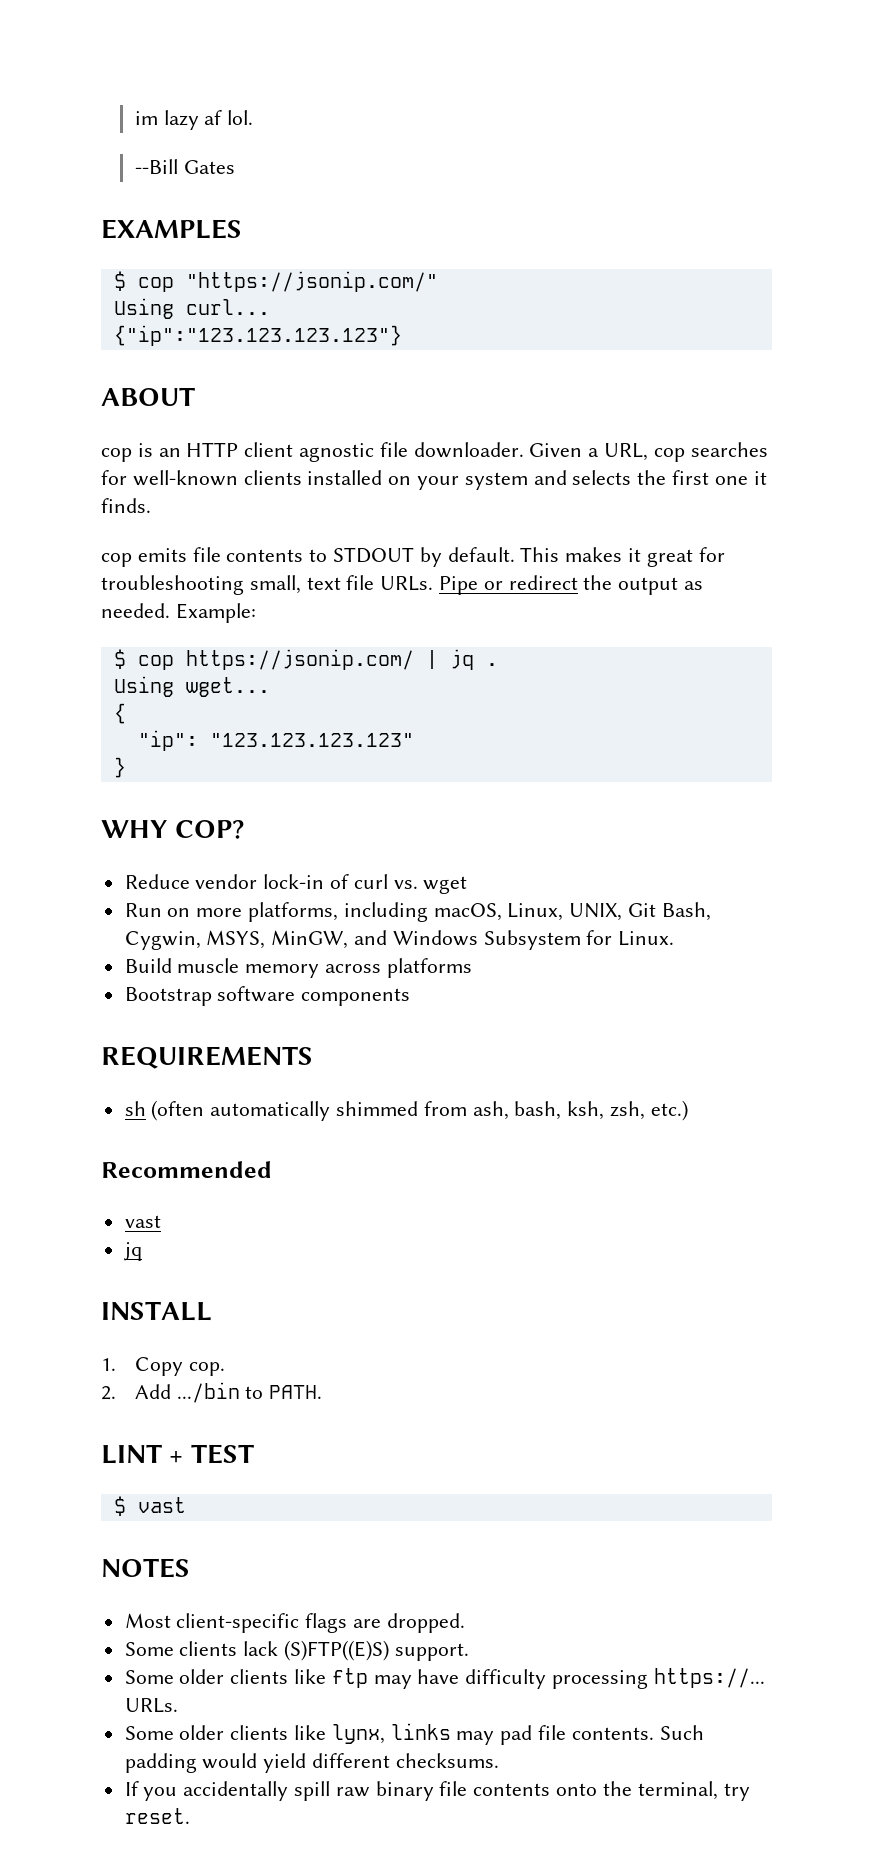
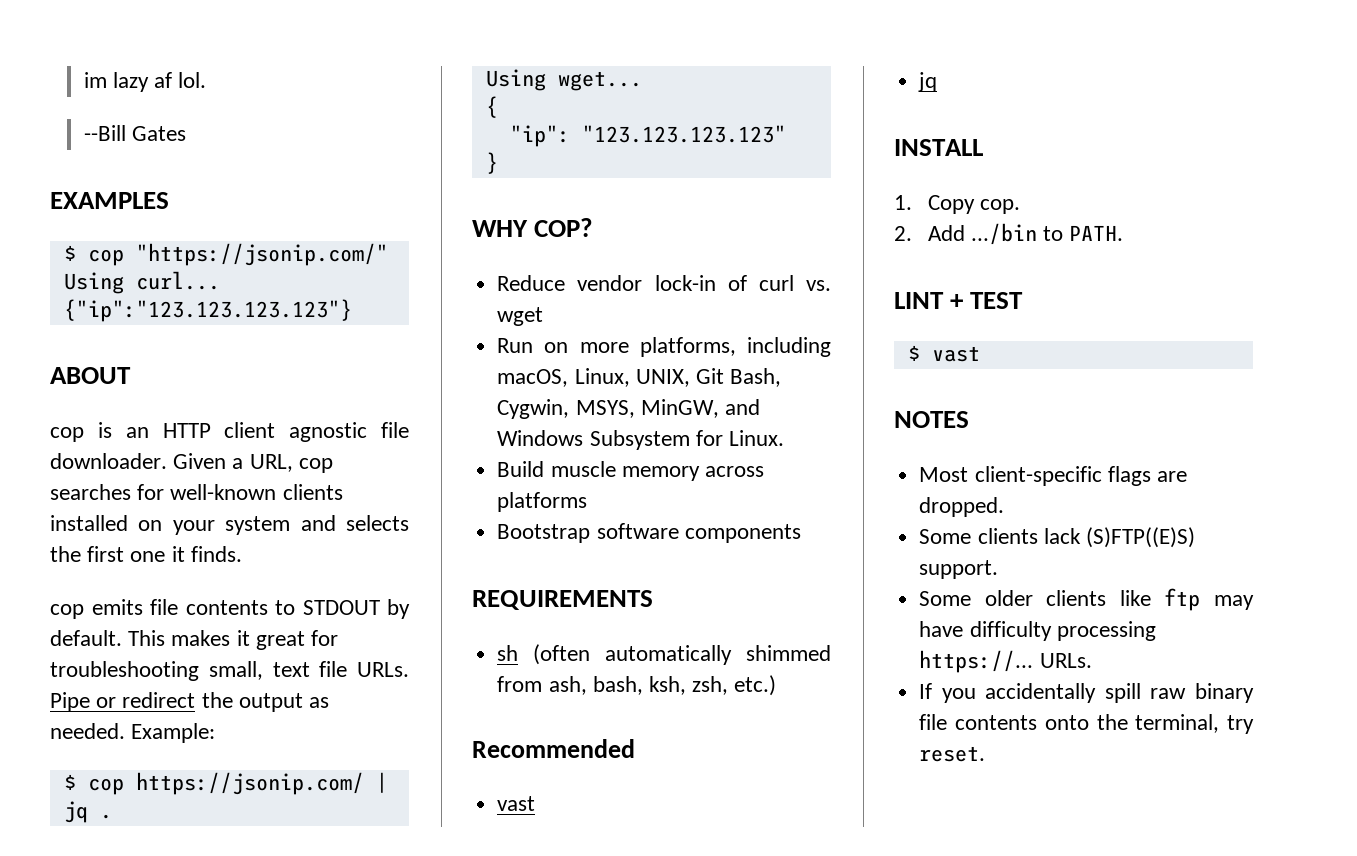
- Some older clients like lynx, links may pad file contents. Such padding would yield different checksums.

